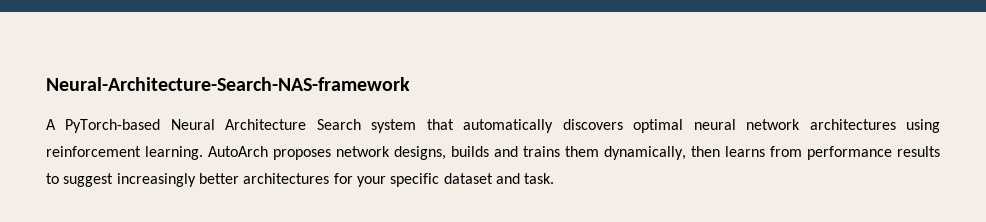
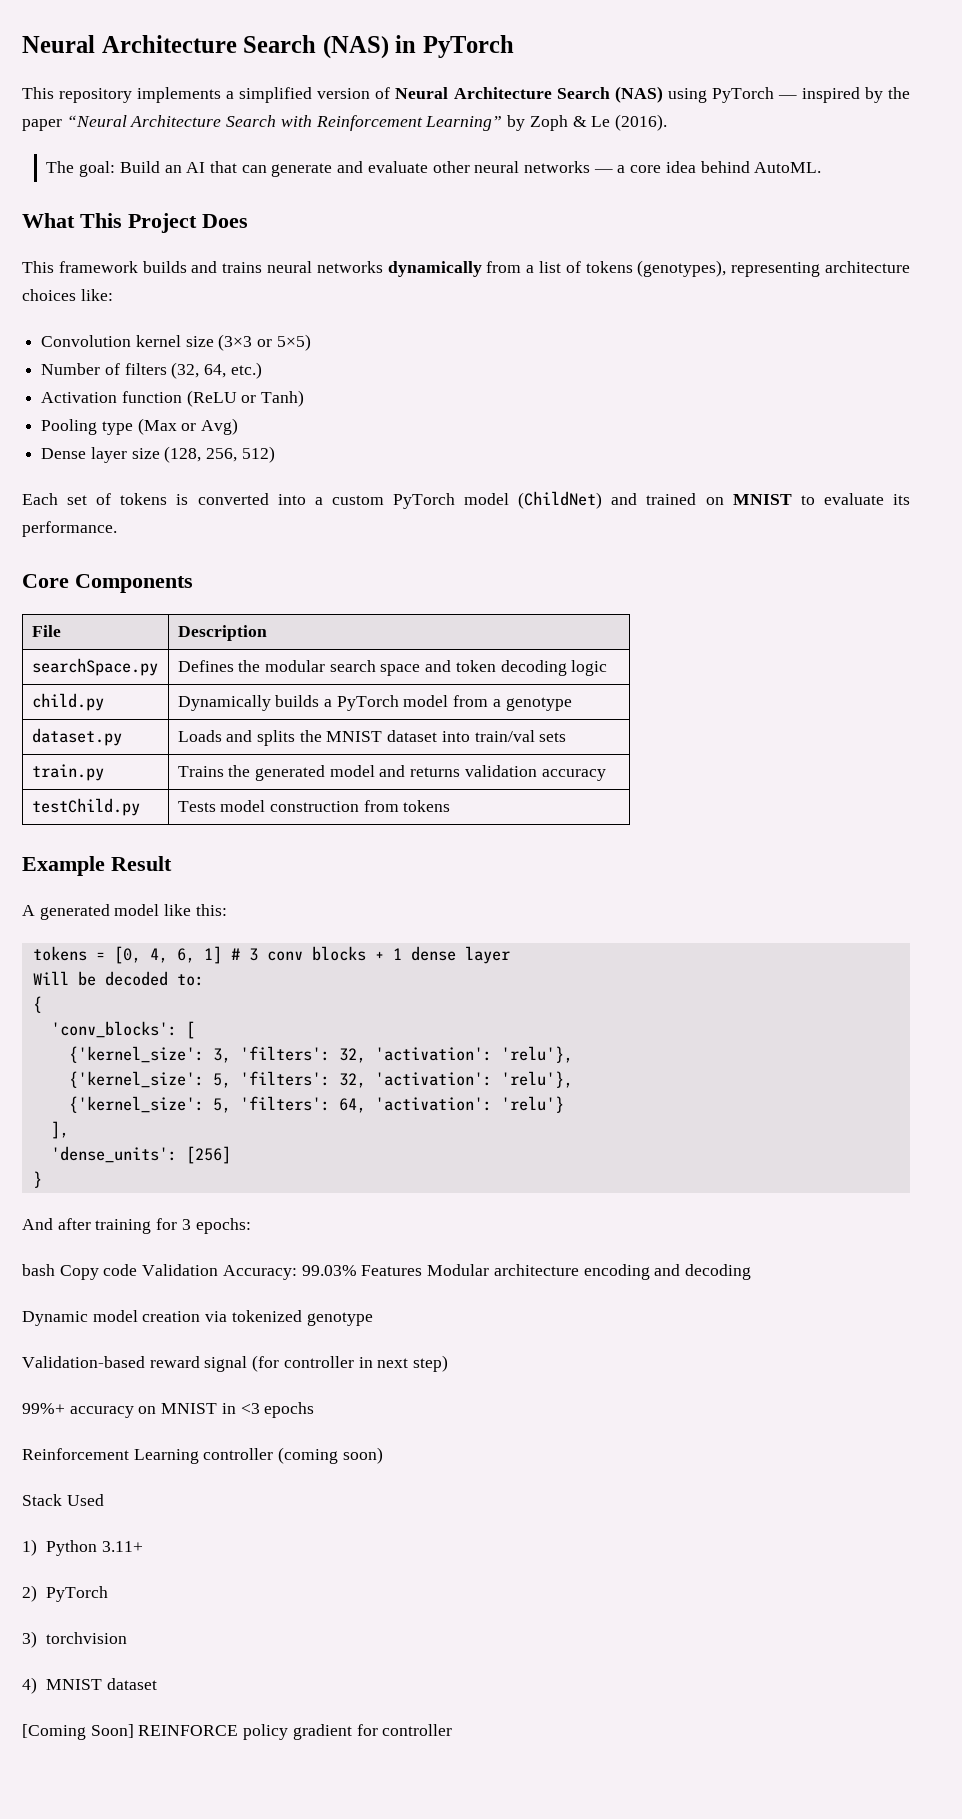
- Neural-Architecture-Search-NAS-framework
- A PyTorch-based Neural Architecture Search system that automatically discovers optimal neural network architectures using reinforcement learning. AutoArch proposes network designs, builds and trains them dynamically, then learns from performance results to suggest increasingly better architectures for your specific dataset and task.
+ Neural Architecture Search (NAS) in PyTorch
+ This repository implements a simplified version of Neural Architecture Search (NAS) using PyTorch — inspired by the paper “Neural Architecture Search with Reinforcement Learning” by Zoph & Le (2016).
+ The goal: Build an AI that can generate and evaluate other neural networks — a core idea behind AutoML.
+ What This Project Does
+ This framework builds and trains neural networks dynamically from a list of tokens (genotypes), representing architecture choices like:
+ Convolution kernel size (3×3 or 5×5)
+ Number of filters (32, 64, etc.)
+ Activation function (ReLU or Tanh)
+ Pooling type (Max or Avg)
+ Dense layer size (128, 256, 512)
+ Each set of tokens is converted into a custom PyTorch model (ChildNet) and trained on MNIST to evaluate its performance.
+ Core Components
+ File | Description
+ searchSpace.py | Defines the modular search space and token decoding logic
+ child.py | Dynamically builds a PyTorch model from a genotype
+ dataset.py | Loads and splits the MNIST dataset into train/val sets
+ train.py | Trains the generated model and returns validation accuracy
+ testChild.py | Tests model construction from tokens
+ Example Result
+ A generated model like this:
+ tokens = [0, 4, 6, 1] # 3 conv blocks + 1 dense layer
+ Will be decoded to:
+ {
+ 'conv_blocks': [
+ {'kernel_size': 3, 'filters': 32, 'activation': 'relu'},
+ {'kernel_size': 5, 'filters': 32, 'activation': 'relu'},
+ {'kernel_size': 5, 'filters': 64, 'activation': 'relu'}
+ ],
+ 'dense_units': [256]
+ }
+ And after training for 3 epochs:
+ bash Copy code Validation Accuracy: 99.03% Features Modular architecture encoding and decoding
+ Dynamic model creation via tokenized genotype
+ Validation-based reward signal (for controller in next step)
+ 99%+ accuracy on MNIST in <3 epochs
+ Reinforcement Learning controller (coming soon)
+ Stack Used
+ 1) Python 3.11+
+ 2) PyTorch
+ 3) torchvision
+ 4) MNIST dataset
+ [Coming Soon] REINFORCE policy gradient for controller

